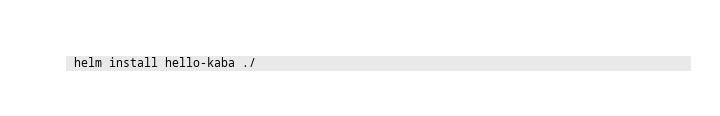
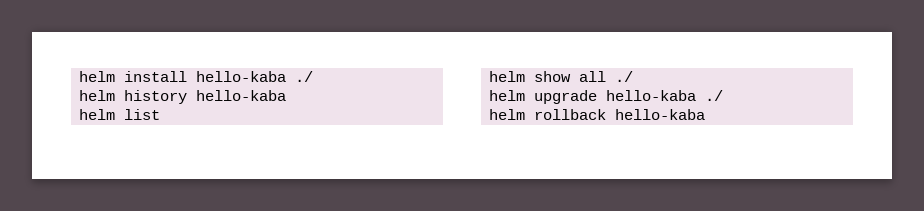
+ helm history hello-kaba
+ helm list
+ helm show all ./
+ helm upgrade hello-kaba ./
+ helm rollback hello-kaba

